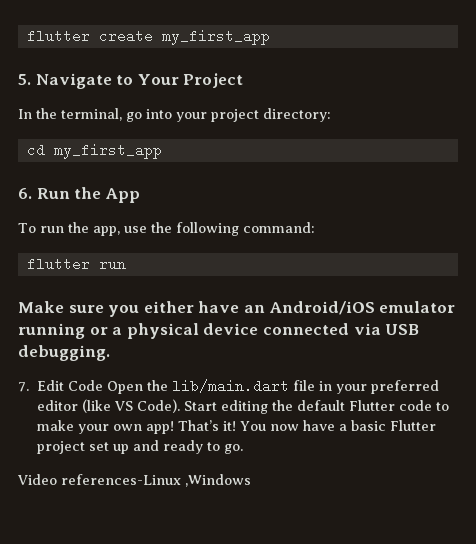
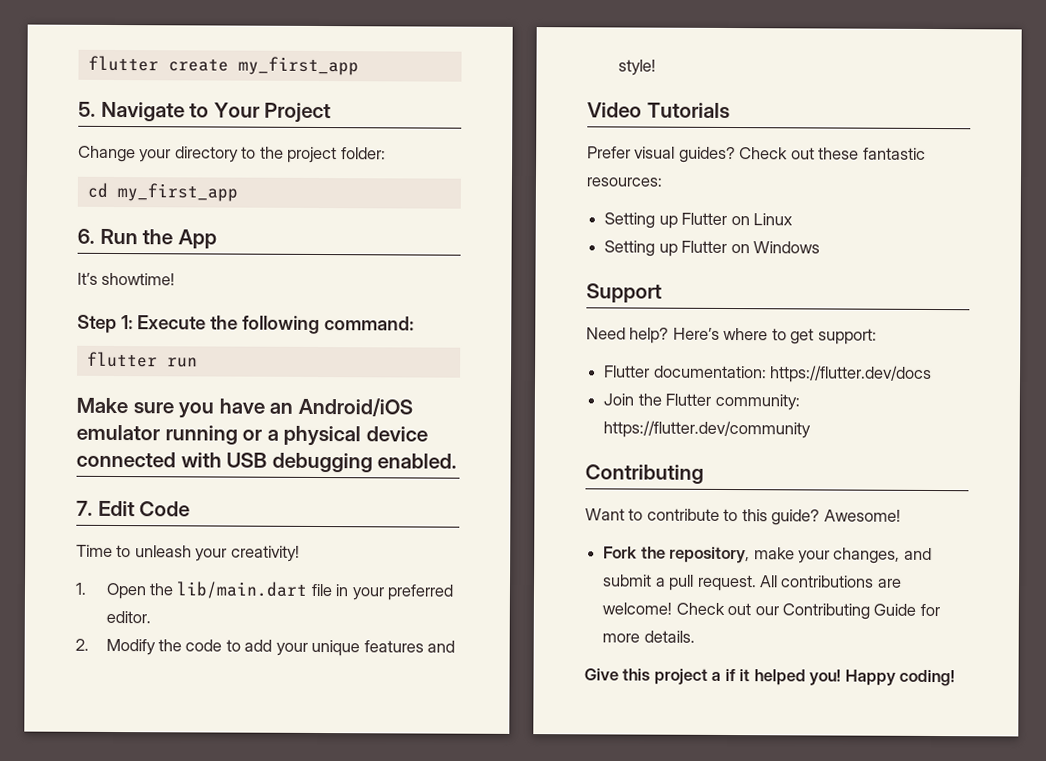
- In the terminal, go into your project directory:
+ Change your directory to the project folder:
- To run the app, use the following command:
+ It’s showtime!
+ Step 1: Execute the following command:
- Make sure you either have an Android/iOS emulator running or a physical device connected via USB debugging.
- 7. Edit Code Open the lib/main.dart file in your preferred editor (like VS Code). Start editing the default Flutter code to make your own app! That’s it! You now have a basic Flutter project set up and ready to go.
- Video references-Linux ,Windows
+ Make sure you have an Android/iOS emulator running or a physical device connected with USB debugging enabled.
+ 7. Edit Code
+ Time to unleash your creativity!
+ 1. Open the lib/main.dart file in your preferred editor.
+ 2. Modify the code to add your unique features and style!
+ Video Tutorials
+ Prefer visual guides? Check out these fantastic resources:
+ Setting up Flutter on Linux
+ Setting up Flutter on Windows
+ Support
+ Need help? Here’s where to get support:
+ Flutter documentation: https://flutter.dev/docs
+ Join the Flutter community: https://flutter.dev/community
+ Contributing
+ Want to contribute to this guide? Awesome!
+ Fork the repository, make your changes, and submit a pull request. All contributions are welcome! Check out our Contributing Guide for more details.
+ Give this project a if it helped you! Happy coding!

